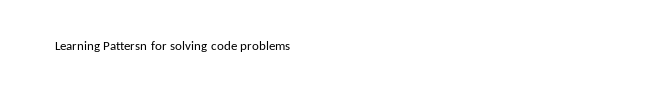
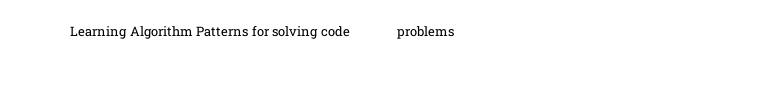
- Learning Pattersn for solving code problems
+ Learning Algorithm Patterns for solving code problems

